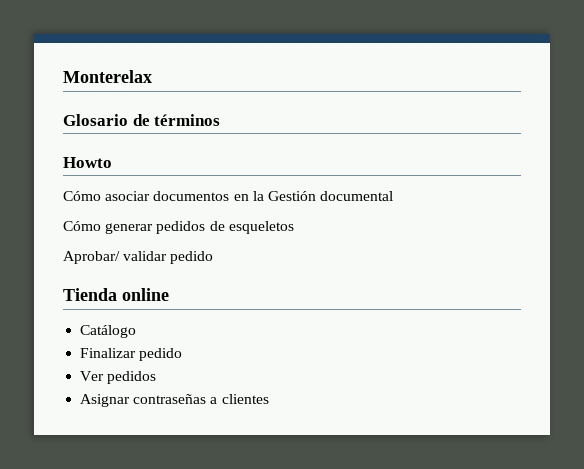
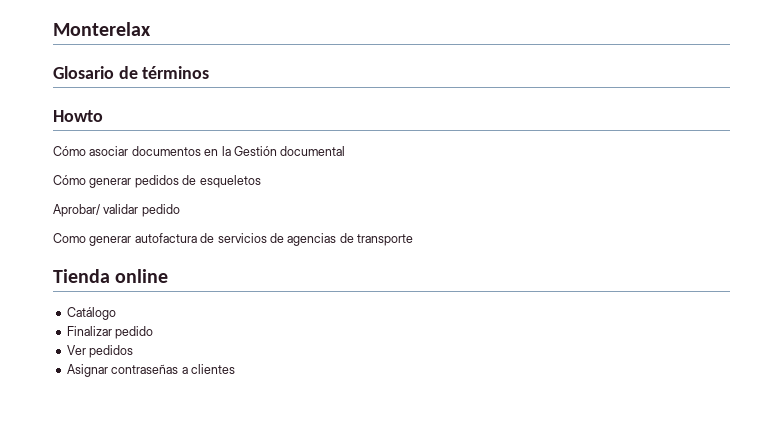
+ Como generar autofactura de servicios de agencias de transporte

